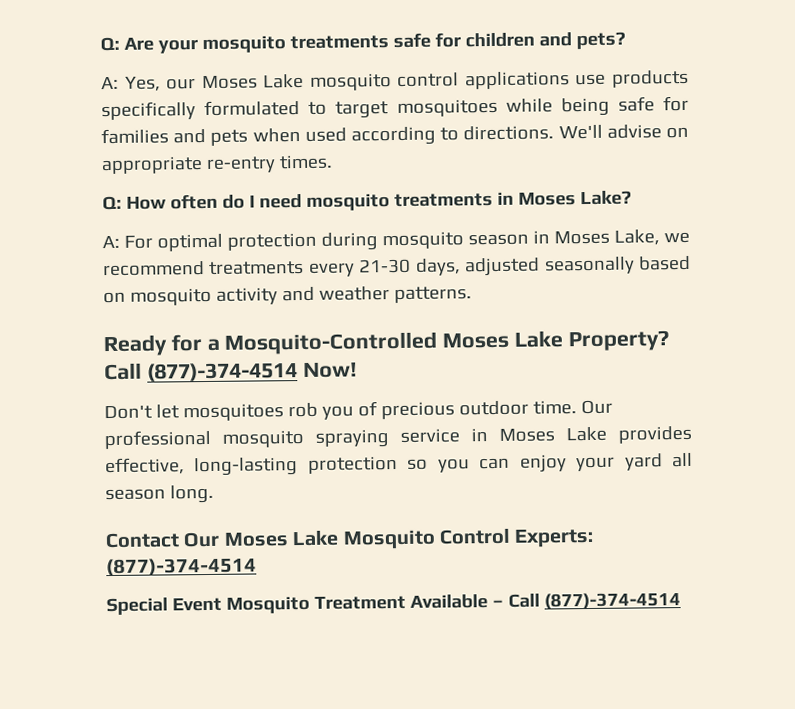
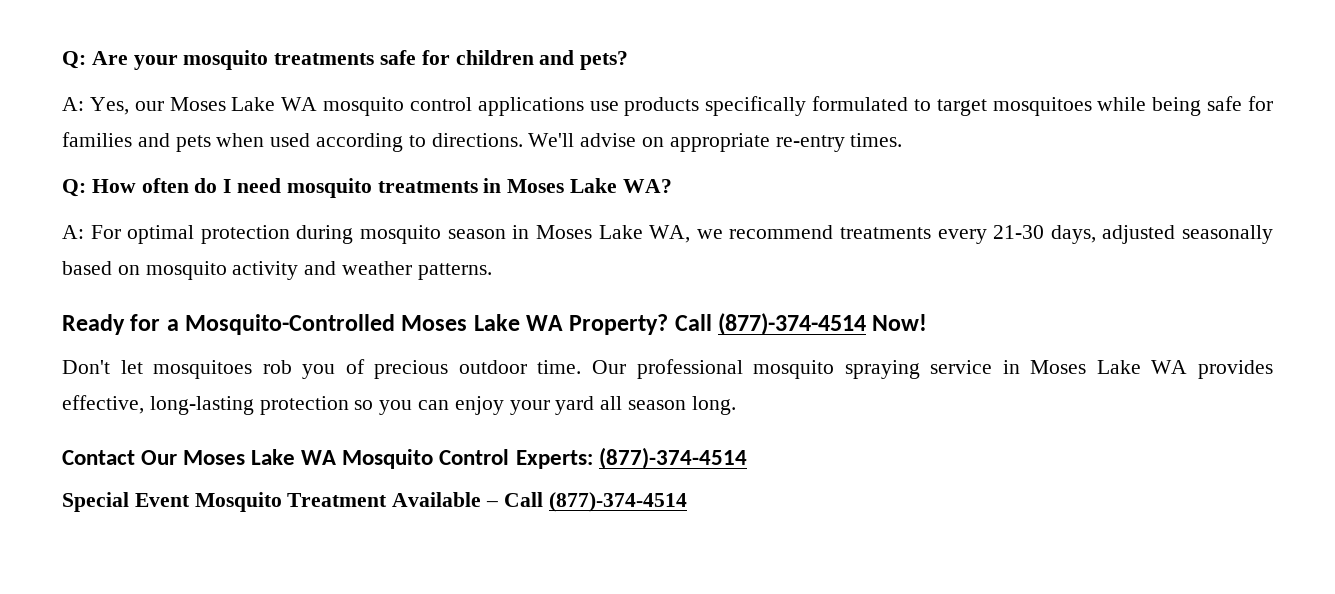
- A: Yes, our Moses Lake mosquito control applications use products specifically formulated to target mosquitoes while being safe for families and pets when used according to directions.
+ A: Yes, our Moses Lake WA mosquito control applications use products specifically formulated to target mosquitoes while being safe for families and pets when used according to directions.
- Q: How often do I need mosquito treatments in Moses Lake?
+ Q: How often do I need mosquito treatments in Moses Lake WA?
- A: For optimal protection during mosquito season in Moses Lake, we recommend treatments every 21-30 days, adjusted seasonally based on mosquito activity and weather patterns.
+ A: For optimal protection during mosquito season in Moses Lake WA, we recommend treatments every 21-30 days, adjusted seasonally based on mosquito activity and weather patterns.
- Ready for a Mosquito-Controlled Moses Lake Property?
+ Ready for a Mosquito-Controlled Moses Lake WA Property?
- Our professional mosquito spraying service in Moses Lake provides effective, long-lasting protection so you can enjoy your yard all season long.
+ Our professional mosquito spraying service in Moses Lake WA provides effective, long-lasting protection so you can enjoy your yard all season long.
- Contact Our Moses Lake Mosquito Control Experts: (877)-374-4514
+ Contact Our Moses Lake WA Mosquito Control Experts: (877)-374-4514

